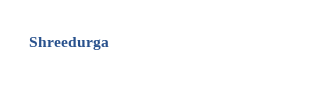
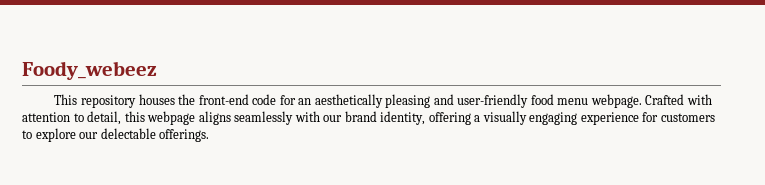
- Shreedurga
+ Foody_webeez
+ This repository houses the front-end code for an aesthetically pleasing and user-friendly food menu webpage. Crafted with attention to detail, this webpage aligns seamlessly with our brand identity, offering a visually engaging experience for customers to explore our delectable offerings.

